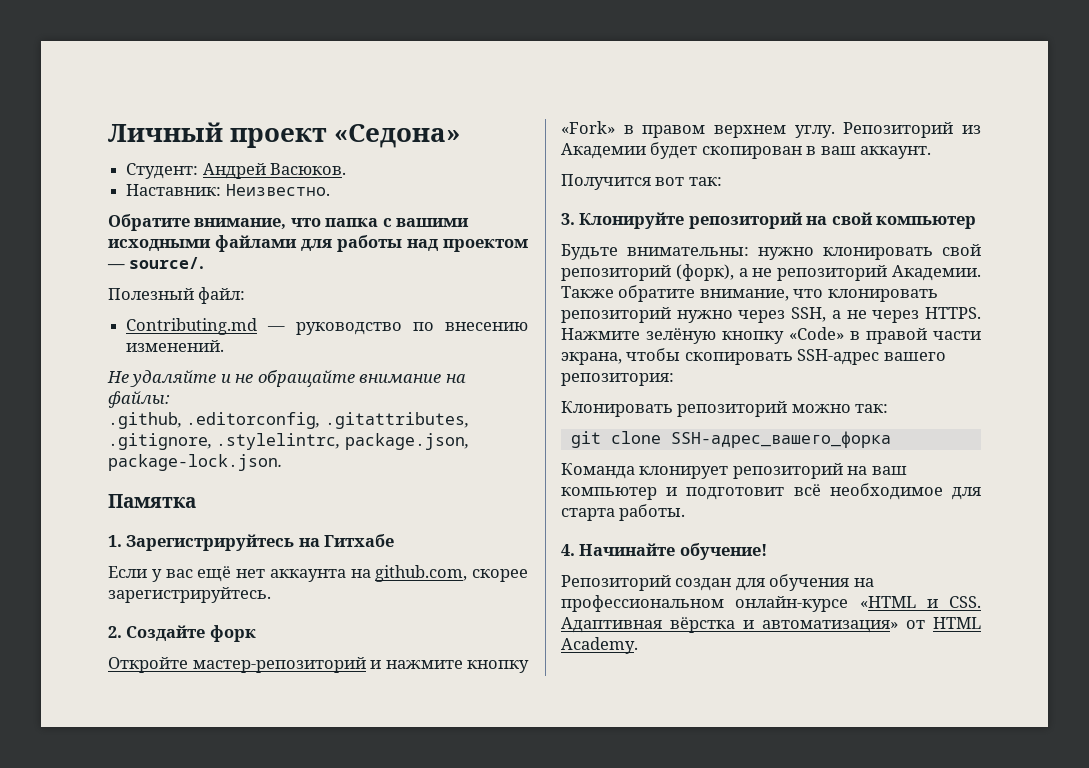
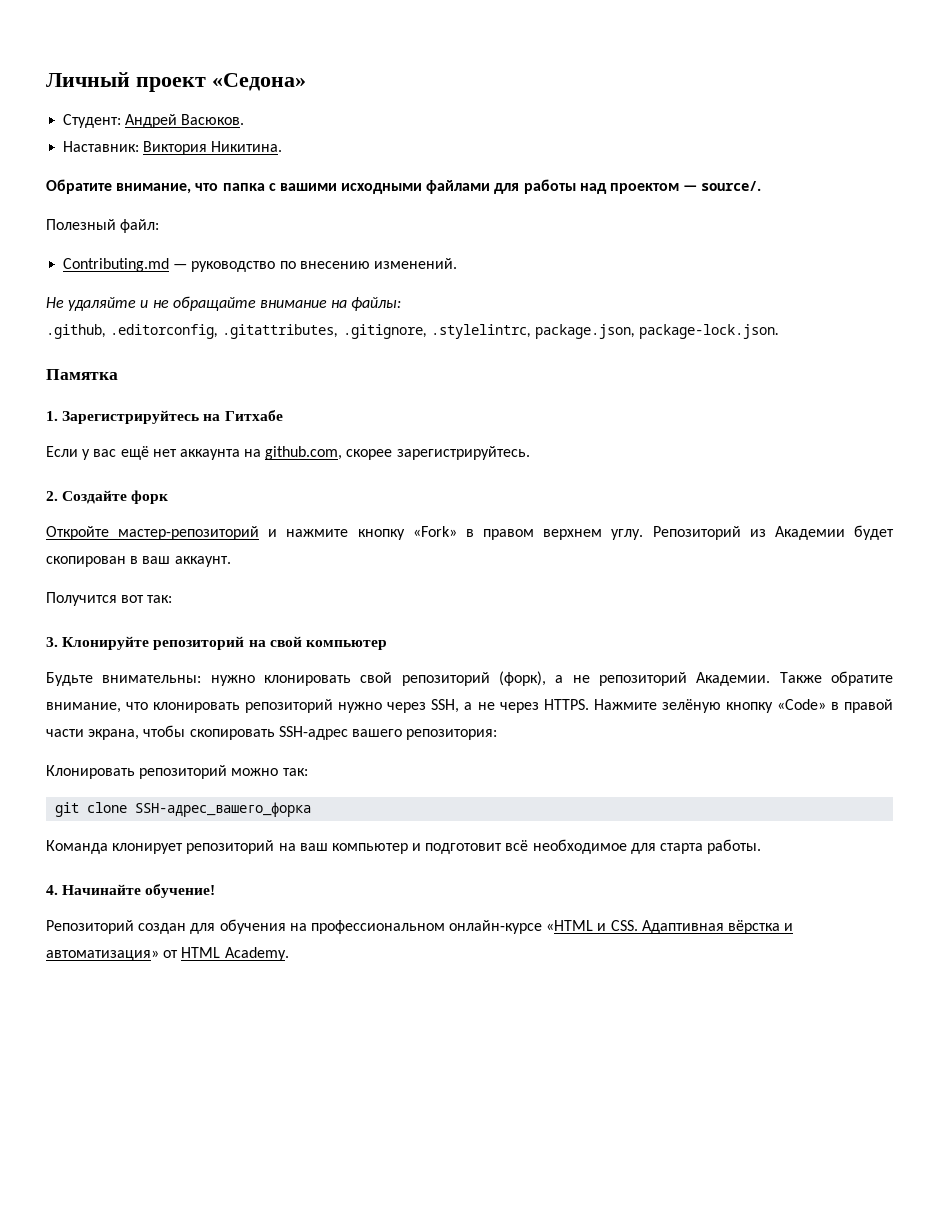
- Наставник: Неизвестно.
+ Наставник: Виктория Никитина.

